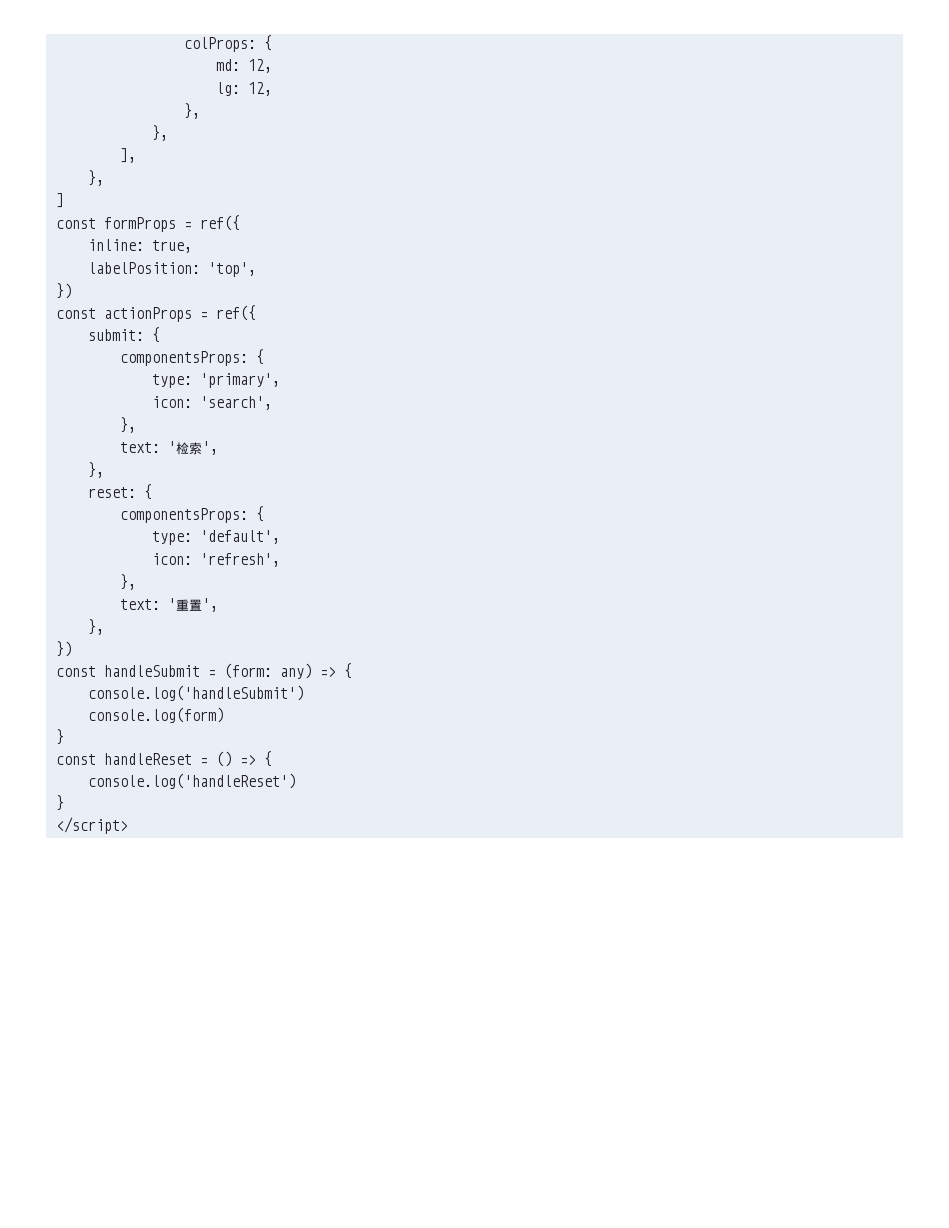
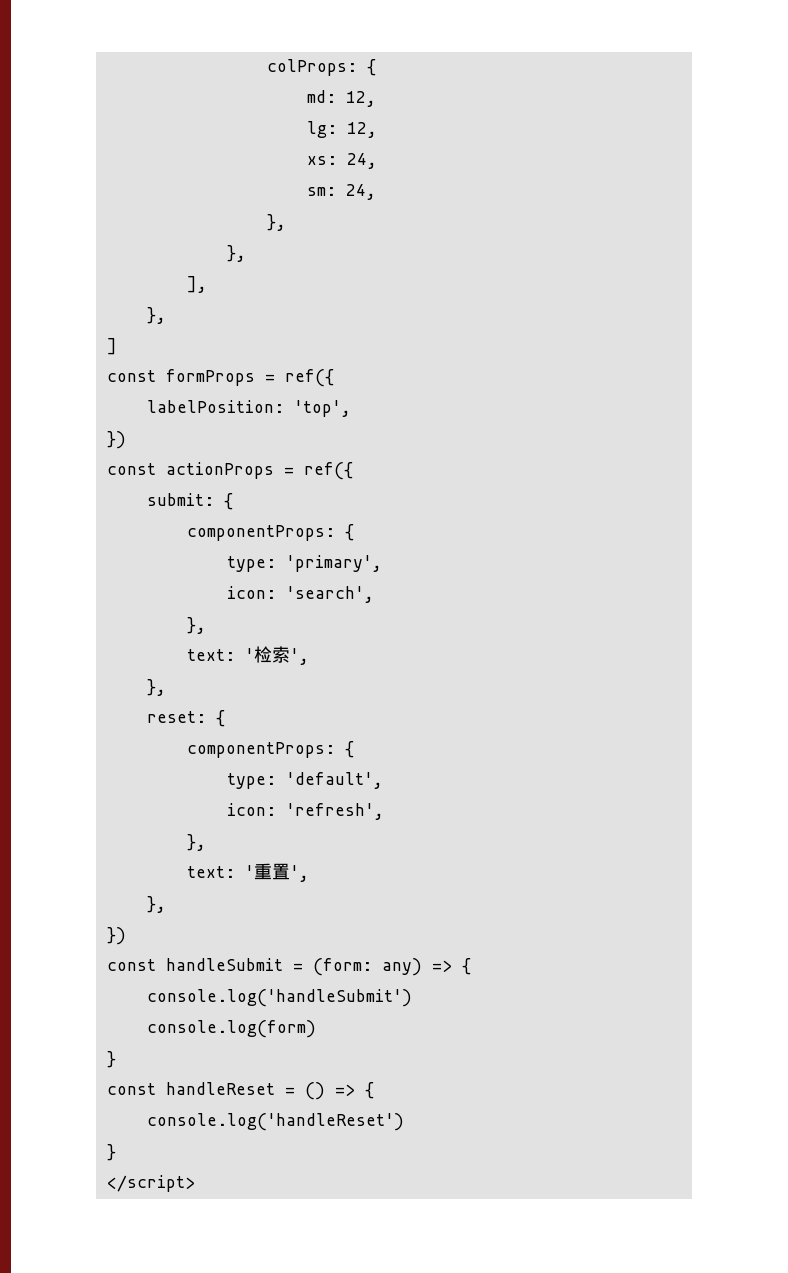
+ xs: 24,
+ sm: 24,
- inline: true,
  submit: {
- componentsProps: {
+ componentProps: {
  reset: {
- componentsProps: {
+ componentProps: {

